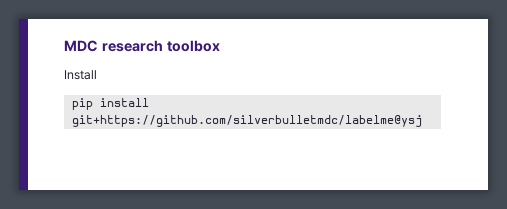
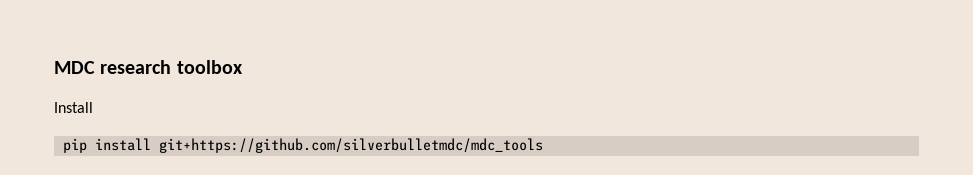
- pip install git+https://github.com/silverbulletmdc/labelme@ysj
+ pip install git+https://github.com/silverbulletmdc/mdc_tools

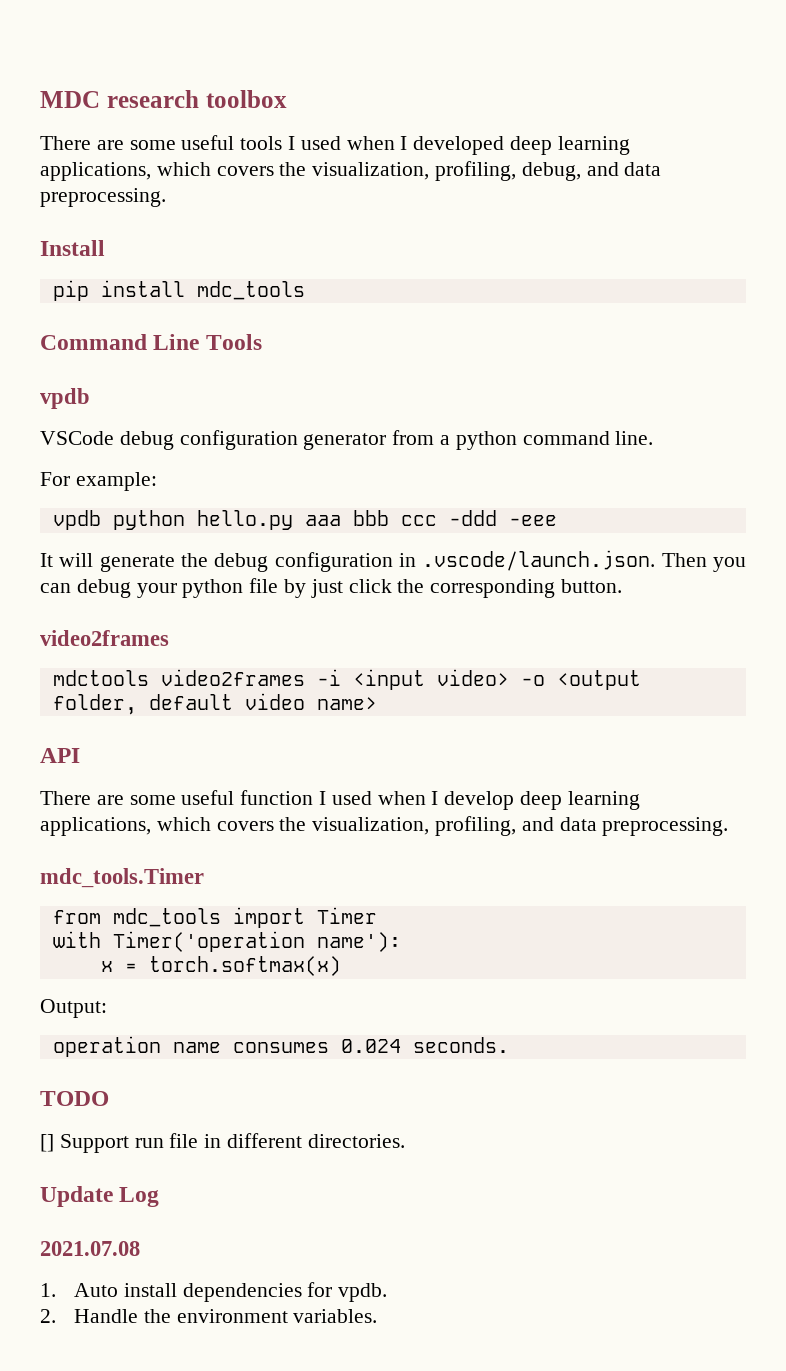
+ There are some useful tools I used when I developed deep learning applications, which covers the visualization, profiling, debug, and data preprocessing.
  Install
- pip install git+https://github.com/silverbulletmdc/mdc_tools
+ pip install mdc_tools
+ Command Line Tools
+ vpdb
+ VSCode debug configuration generator from a python command line.
+ For example:
+ vpdb python hello.py aaa bbb ccc -ddd -eee
+ It will generate the debug configuration in .vscode/launch.json. Then you can debug your python file by just click the corresponding button.
+ video2frames
+ mdctools video2frames -i <input video> -o <output folder, default video name>
+ API
+ There are some useful function I used when I develop deep learning applications, which covers the visualization, profiling, and data preprocessing.
+ mdc_tools.Timer
+ from mdc_tools import Timer
+ with Timer('operation name'):
+ x = torch.softmax(x)
+ Output:
+ operation name consumes 0.024 seconds.
+ TODO
+ [] Support run file in different directories.
+ Update Log
+ 2021.07.08
+ 1. Auto install dependencies for vpdb.
+ 2. Handle the environment variables.

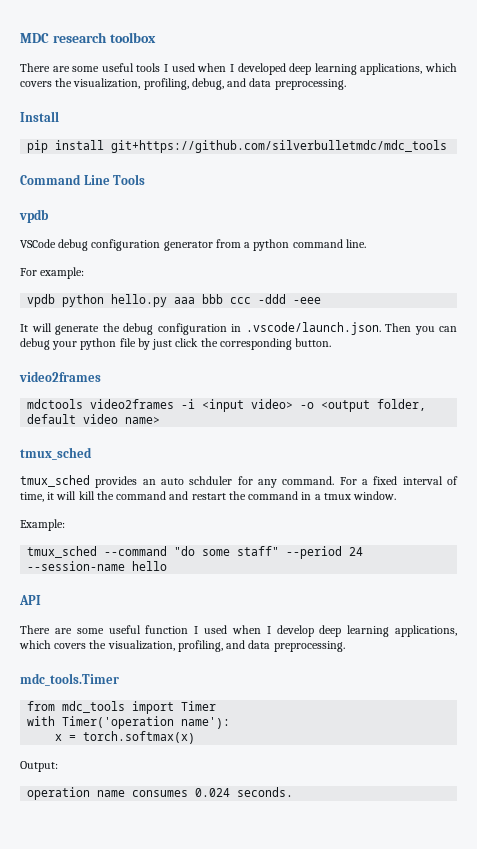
- pip install mdc_tools
+ pip install git+https://github.com/silverbulletmdc/mdc_tools
  mdctools video2frames -i <input video> -o <output folder, default video name>
+ tmux_sched
+ tmux_sched provides an auto schduler for any command. For a fixed interval of time, it will kill the command and restart the command in a tmux window.
+ Example:
+ tmux_sched --command "do some staff" --period 24 --session-name hello
- TODO
- [] Support run file in different directories.
- Update Log
- 2021.07.08
- 1. Auto install dependencies for vpdb.
- 2. Handle the environment variables.

